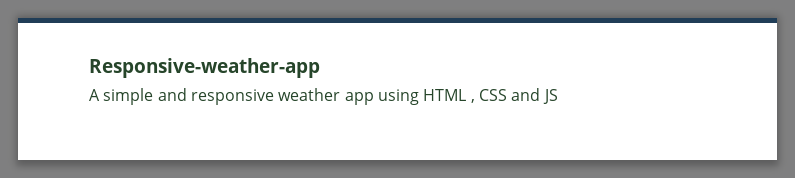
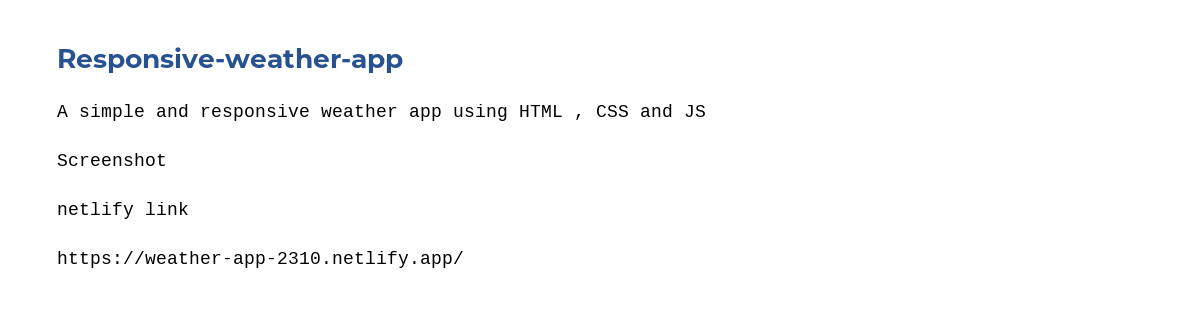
+ Screenshot
+ netlify link
+ https://weather-app-2310.netlify.app/

